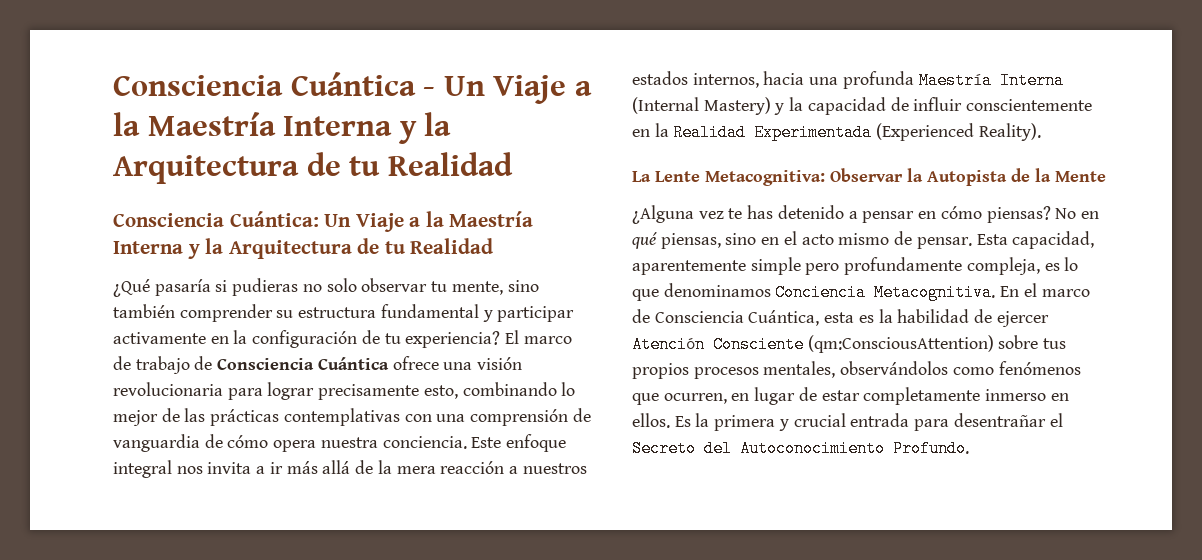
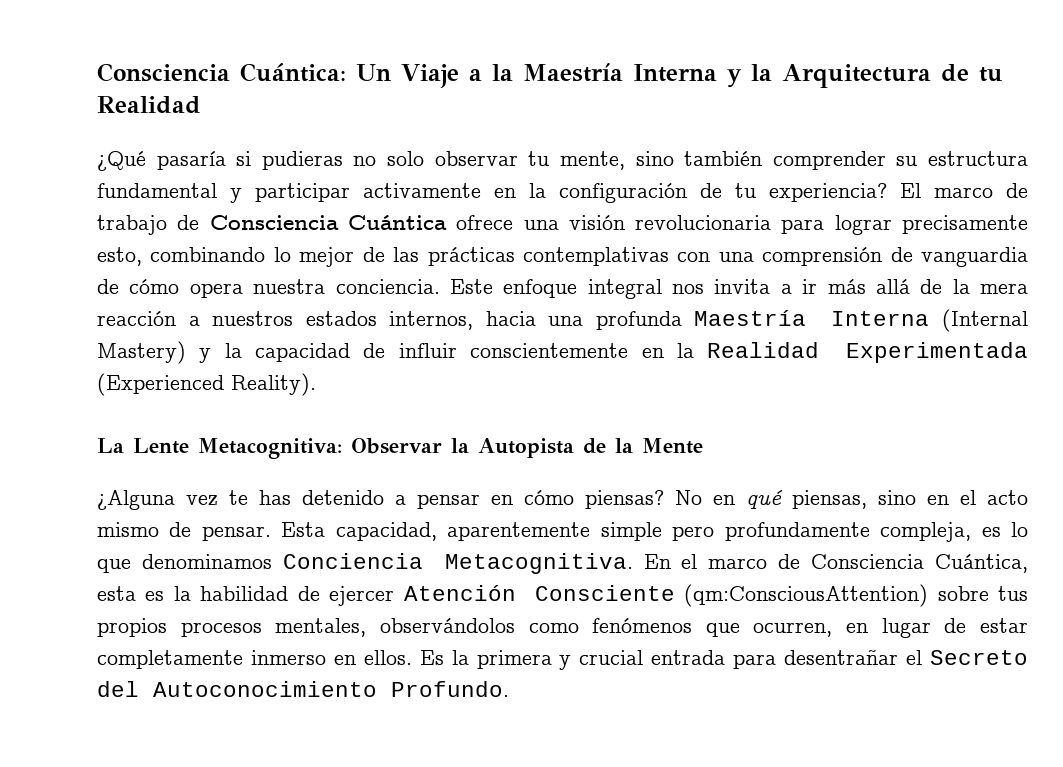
- Consciencia Cuántica - Un Viaje a la Maestría Interna y la Arquitectura de tu Realidad

